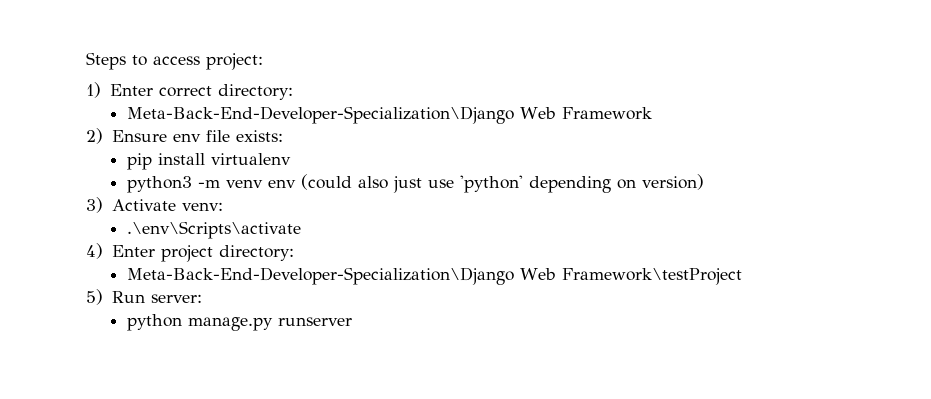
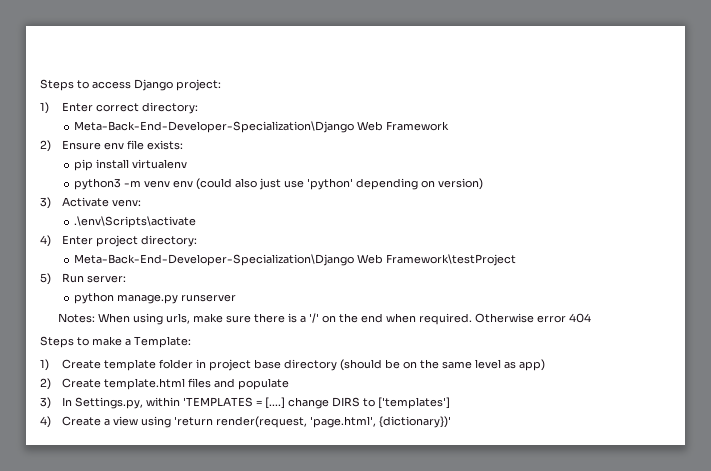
- Steps to access project:
+ Steps to access Django project:
+ Notes: When using urls, make sure there is a '/' on the end when required. Otherwise error 404
+ Steps to make a Template:
+ 1) Create template folder in project base directory (should be on the same level as app)
+ 2) Create template.html files and populate
+ 3) In Settings.py, within 'TEMPLATES = [....] change DIRS to ['templates']
+ 4) Create a view using 'return render(request, 'page.html', {dictionary})'

